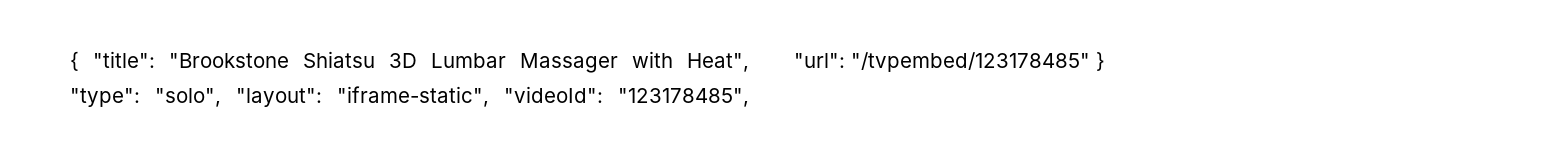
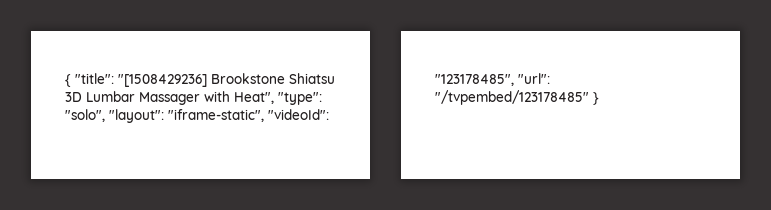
- { "title": "Brookstone Shiatsu 3D Lumbar Massager with Heat", "type": "solo", "layout": "iframe-static", "videoId": "123178485", "url": "/tvpembed/123178485" }
+ { "title": "[1508429236] Brookstone Shiatsu 3D Lumbar Massager with Heat", "type": "solo", "layout": "iframe-static", "videoId": "123178485", "url": "/tvpembed/123178485" }

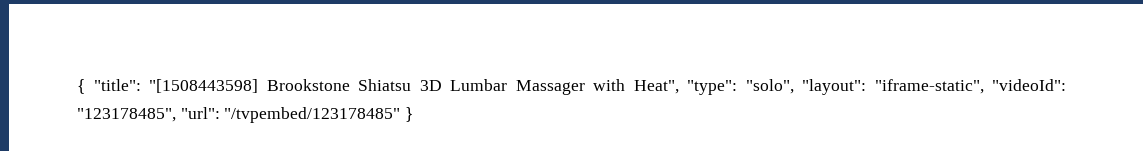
- { "title": "[1508429236] Brookstone Shiatsu 3D Lumbar Massager with Heat", "type": "solo", "layout": "iframe-static", "videoId": "123178485", "url": "/tvpembed/123178485" }
+ { "title": "[1508443598] Brookstone Shiatsu 3D Lumbar Massager with Heat", "type": "solo", "layout": "iframe-static", "videoId": "123178485", "url": "/tvpembed/123178485" }

